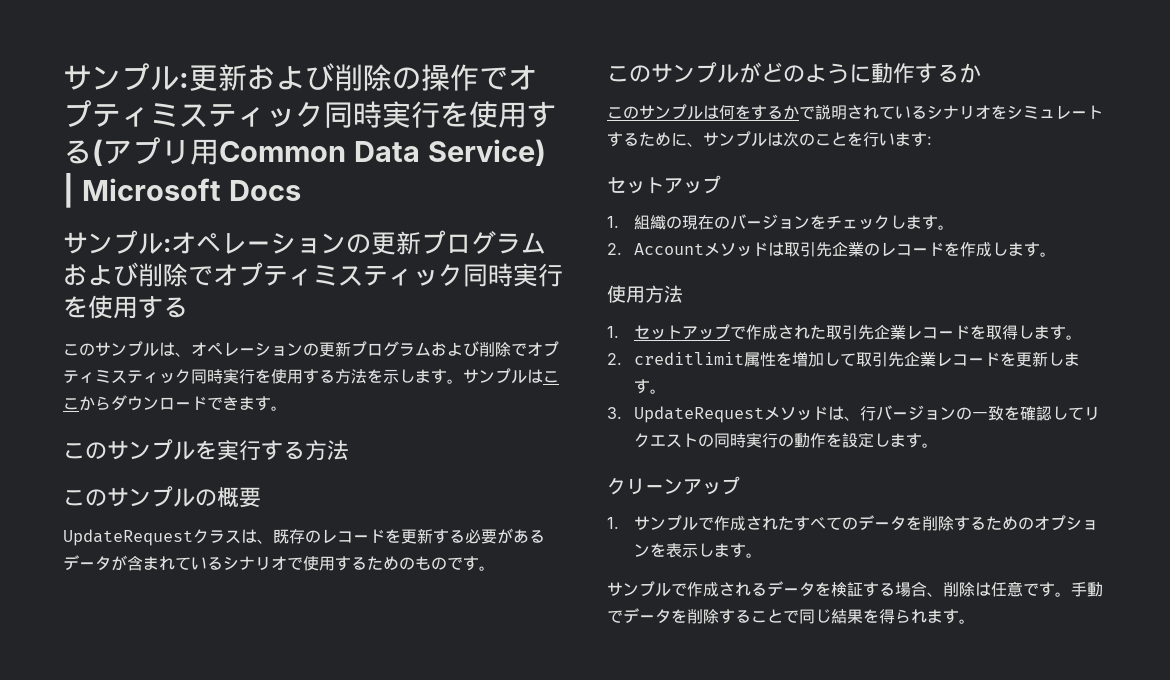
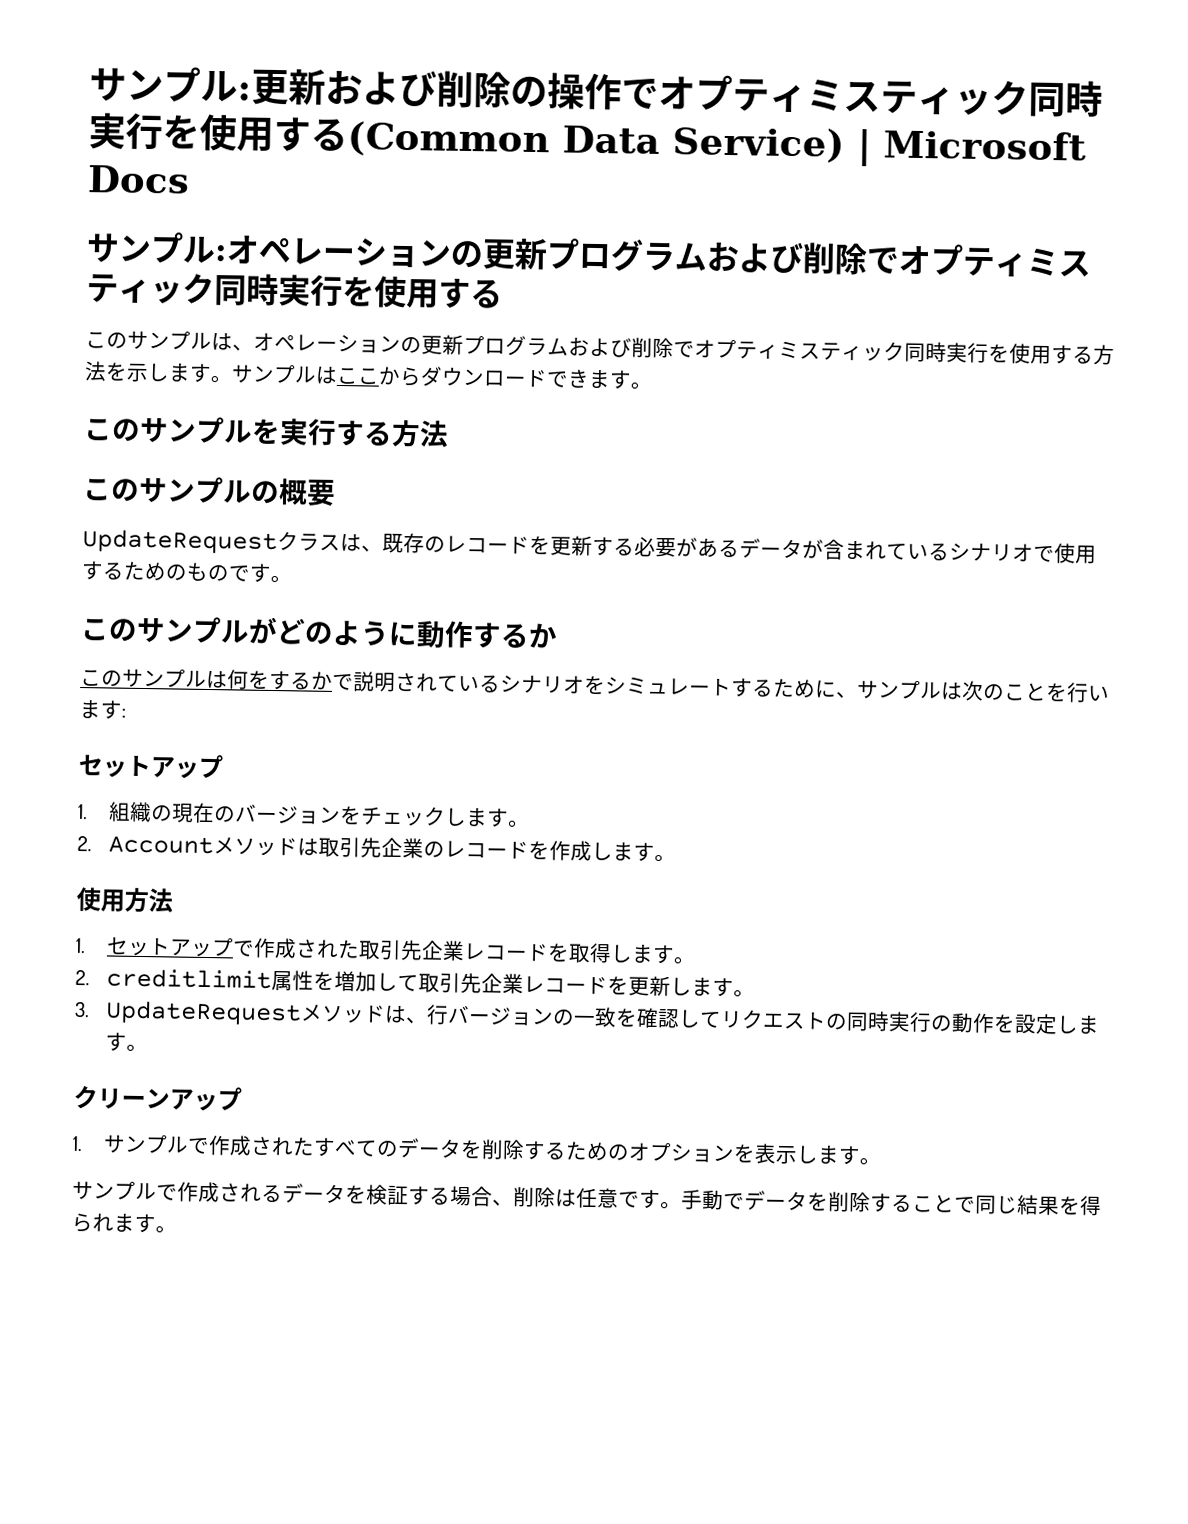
- サンプル:更新および削除の操作でオプティミスティック同時実行を使用する(アプリ用Common Data Service) | Microsoft Docs
+ サンプル:更新および削除の操作でオプティミスティック同時実行を使用する(Common Data Service) | Microsoft Docs

